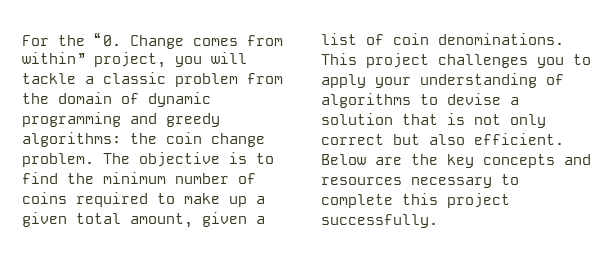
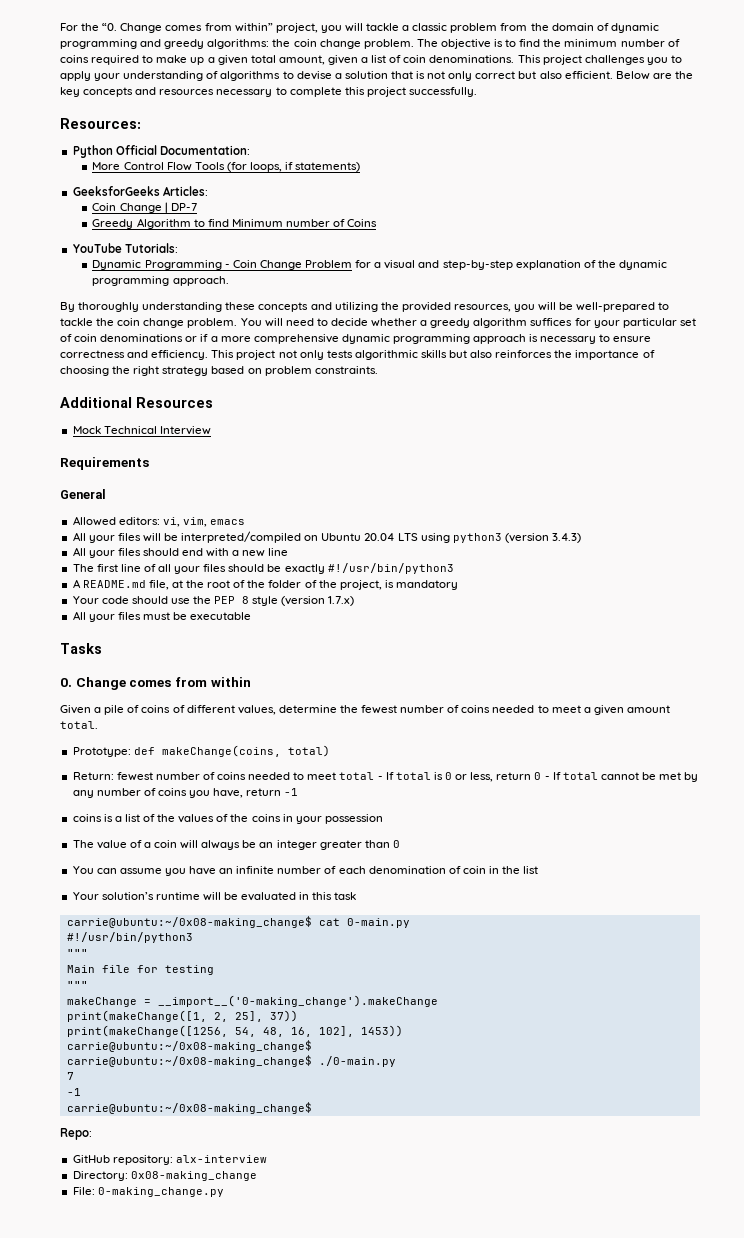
+ Resources:
+ Python Official Documentation:
+ More Control Flow Tools (for loops, if statements)
+ GeeksforGeeks Articles:
+ Coin Change | DP-7
+ Greedy Algorithm to find Minimum number of Coins
+ YouTube Tutorials:
+ Dynamic Programming - Coin Change Problem for a visual and step-by-step explanation of the dynamic programming approach.
+ By thoroughly understanding these concepts and utilizing the provided resources, you will be well-prepared to tackle the coin change problem. You will need to decide whether a greedy algorithm suffices for your particular set of coin denominations or if a more comprehensive dynamic programming approach is necessary to ensure correctness and efficiency. This project not only tests algorithmic skills but also reinforces the importance of choosing the right strategy based on problem constraints.
+ Additional Resources
+ Mock Technical Interview
+ Requirements
+ General
+ Allowed editors: vi, vim, emacs
+ All your files will be interpreted/compiled on Ubuntu 20.04 LTS using python3 (version 3.4.3)
+ All your files should end with a new line
+ The first line of all your files should be exactly #!/usr/bin/python3
+ A README.md file, at the root of the folder of the project, is mandatory
+ Your code should use the PEP 8 style (version 1.7.x)
+ All your files must be executable
+ Tasks
+ 0. Change comes from within
+ Given a pile of coins of different values, determine the fewest number of coins needed to meet a given amount total.
+ Prototype: def makeChange(coins, total)
+ Return: fewest number of coins needed to meet total - If total is 0 or less, return 0 - If total cannot be met by any number of coins you have, return -1
+ coins is a list of the values of the coins in your possession
+ The value of a coin will always be an integer greater than 0
+ You can assume you have an infinite number of each denomination of coin in the list
+ Your solution’s runtime will be evaluated in this task
+ carrie@ubuntu:~/0x08-making_change$ cat 0-main.py
+ #!/usr/bin/python3
+ """
+ Main file for testing
+ """
+ makeChange = __import__('0-making_change').makeChange
+ print(makeChange([1, 2, 25], 37))
+ print(makeChange([1256, 54, 48, 16, 102], 1453))
+ carrie@ubuntu:~/0x08-making_change$
+ carrie@ubuntu:~/0x08-making_change$ ./0-main.py
+ 7
+ -1
+ carrie@ubuntu:~/0x08-making_change$
+ Repo:
+ GitHub repository: alx-interview
+ Directory: 0x08-making_change
+ File: 0-making_change.py

